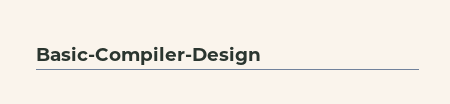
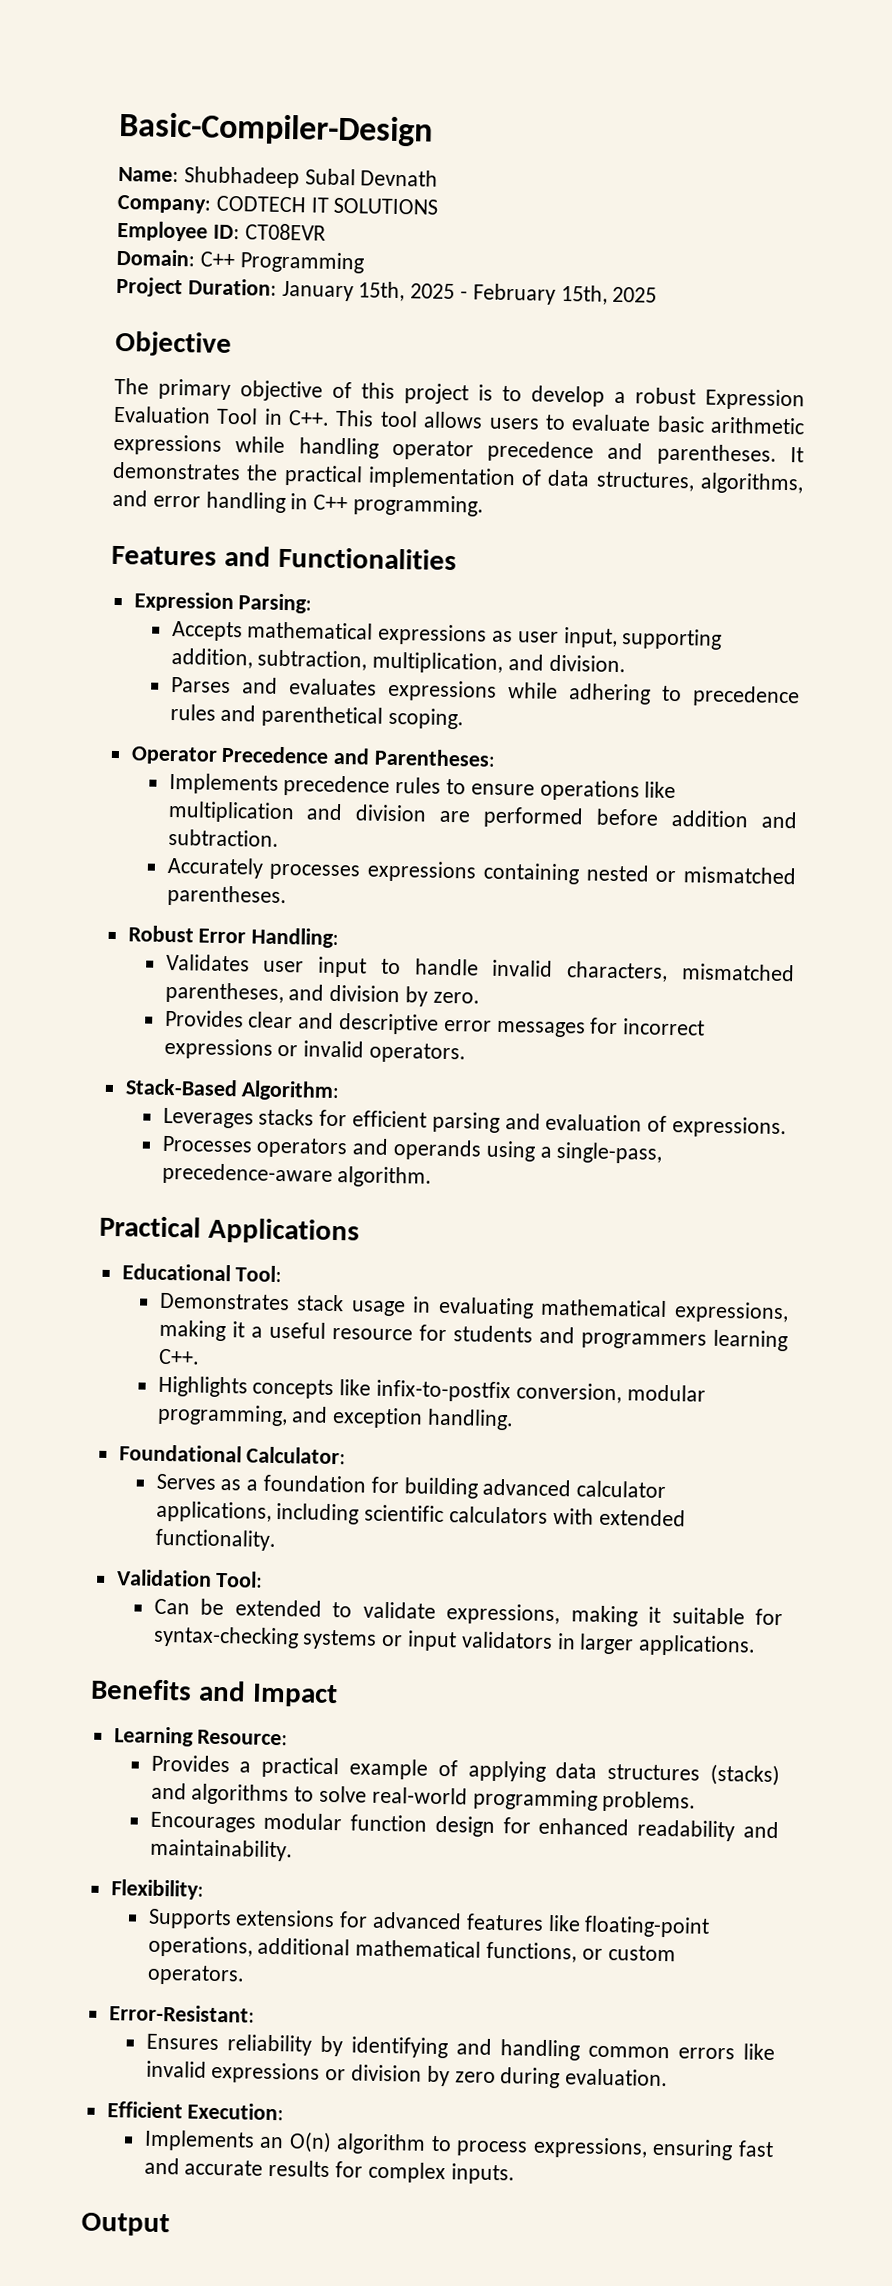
+ Name: Shubhadeep Subal Devnath
+ Company: CODTECH IT SOLUTIONS
+ Employee ID: CT08EVR
+ Domain: C++ Programming
+ Project Duration: January 15th, 2025 - February 15th, 2025
+ Objective
+ The primary objective of this project is to develop a robust Expression Evaluation Tool in C++. This tool allows users to evaluate basic arithmetic expressions while handling operator precedence and parentheses. It demonstrates the practical implementation of data structures, algorithms, and error handling in C++ programming.
+ Features and Functionalities
+ Expression Parsing:
+ Accepts mathematical expressions as user input, supporting addition, subtraction, multiplication, and division.
+ Parses and evaluates expressions while adhering to precedence rules and parenthetical scoping.
+ Operator Precedence and Parentheses:
+ Implements precedence rules to ensure operations like multiplication and division are performed before addition and subtraction.
+ Accurately processes expressions containing nested or mismatched parentheses.
+ Robust Error Handling:
+ Validates user input to handle invalid characters, mismatched parentheses, and division by zero.
+ Provides clear and descriptive error messages for incorrect expressions or invalid operators.
+ Stack-Based Algorithm:
+ Leverages stacks for efficient parsing and evaluation of expressions.
+ Processes operators and operands using a single-pass, precedence-aware algorithm.
+ Practical Applications
+ Educational Tool:
+ Demonstrates stack usage in evaluating mathematical expressions, making it a useful resource for students and programmers learning C++.
+ Highlights concepts like infix-to-postfix conversion, modular programming, and exception handling.
+ Foundational Calculator:
+ Serves as a foundation for building advanced calculator applications, including scientific calculators with extended functionality.
+ Validation Tool:
+ Can be extended to validate expressions, making it suitable for syntax-checking systems or input validators in larger applications.
+ Benefits and Impact
+ Learning Resource:
+ Provides a practical example of applying data structures (stacks) and algorithms to solve real-world programming problems.
+ Encourages modular function design for enhanced readability and maintainability.
+ Flexibility:
+ Supports extensions for advanced features like floating-point operations, additional mathematical functions, or custom operators.
+ Error-Resistant:
+ Ensures reliability by identifying and handling common errors like invalid expressions or division by zero during evaluation.
+ Efficient Execution:
+ Implements an O(n) algorithm to process expressions, ensuring fast and accurate results for complex inputs.
+ Output

